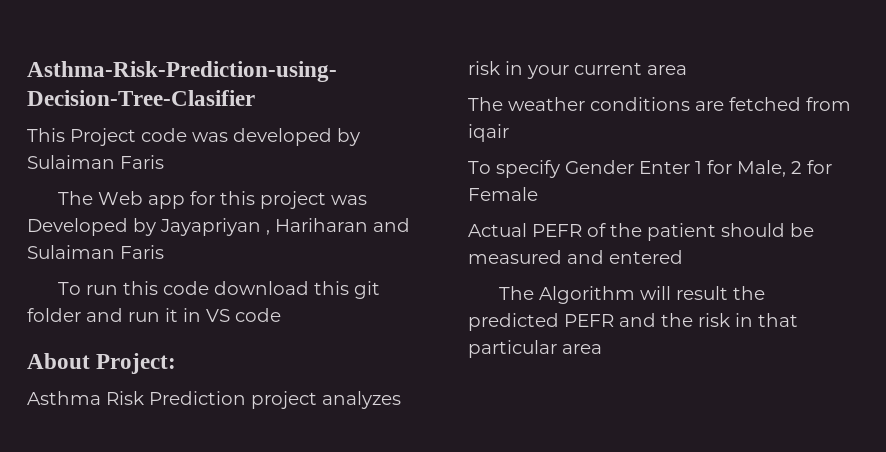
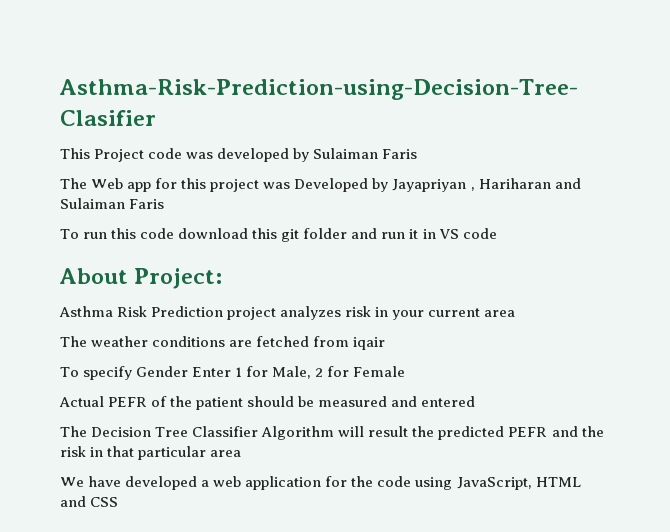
- The Algorithm will result the predicted PEFR and the risk in that particular area
+ The Decision Tree Classifier Algorithm will result the predicted PEFR and the risk in that particular area
+ We have developed a web application for the code using JavaScript, HTML and CSS

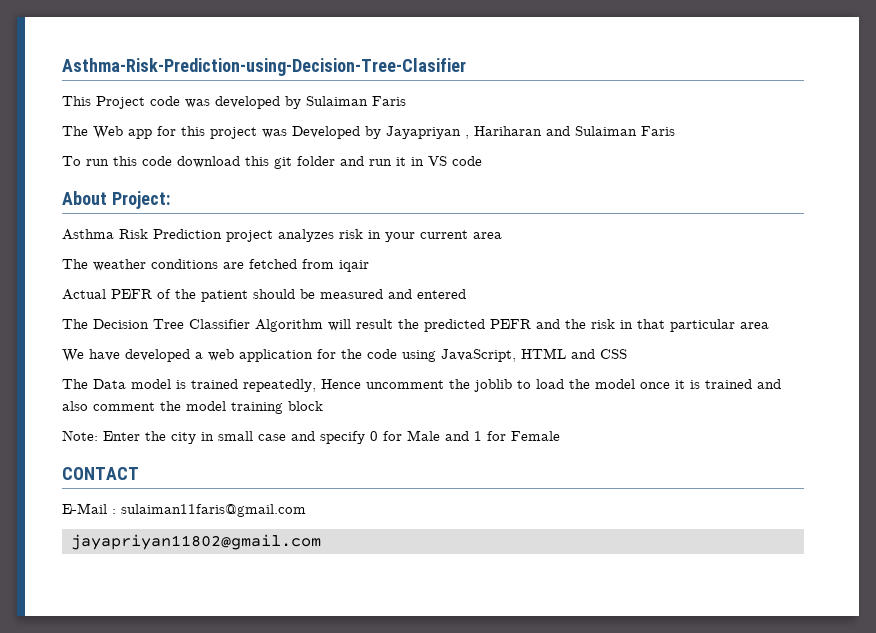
- To specify Gender Enter 1 for Male, 2 for Female
+ The Data model is trained repeatedly, Hence uncomment the joblib to load the model once it is trained and also comment the model training block
+ Note: Enter the city in small case and specify 0 for Male and 1 for Female
+ CONTACT
+ E-Mail : sulaiman11faris@gmail.com
+ jayapriyan11802@gmail.com

